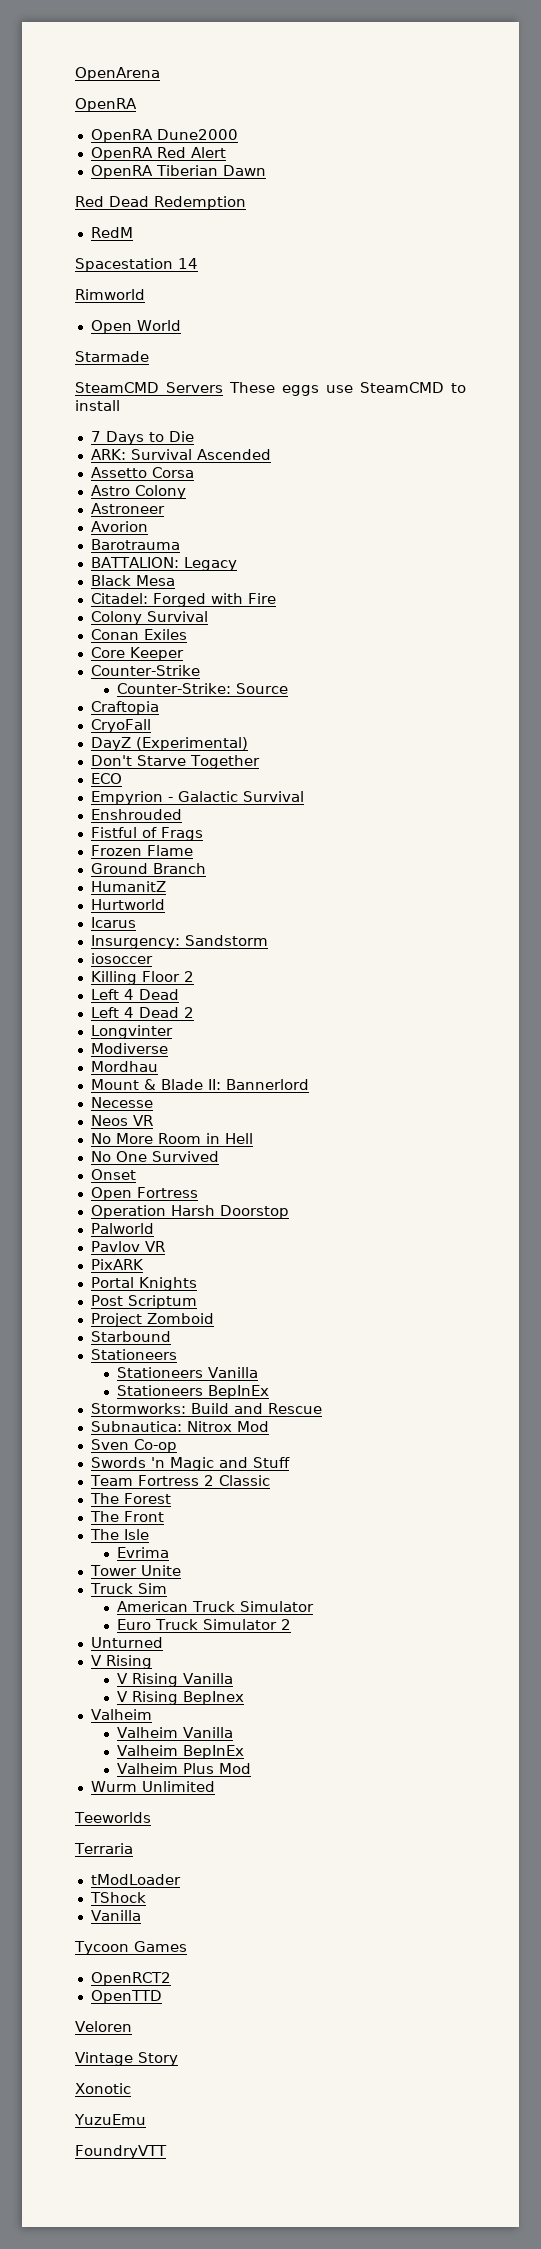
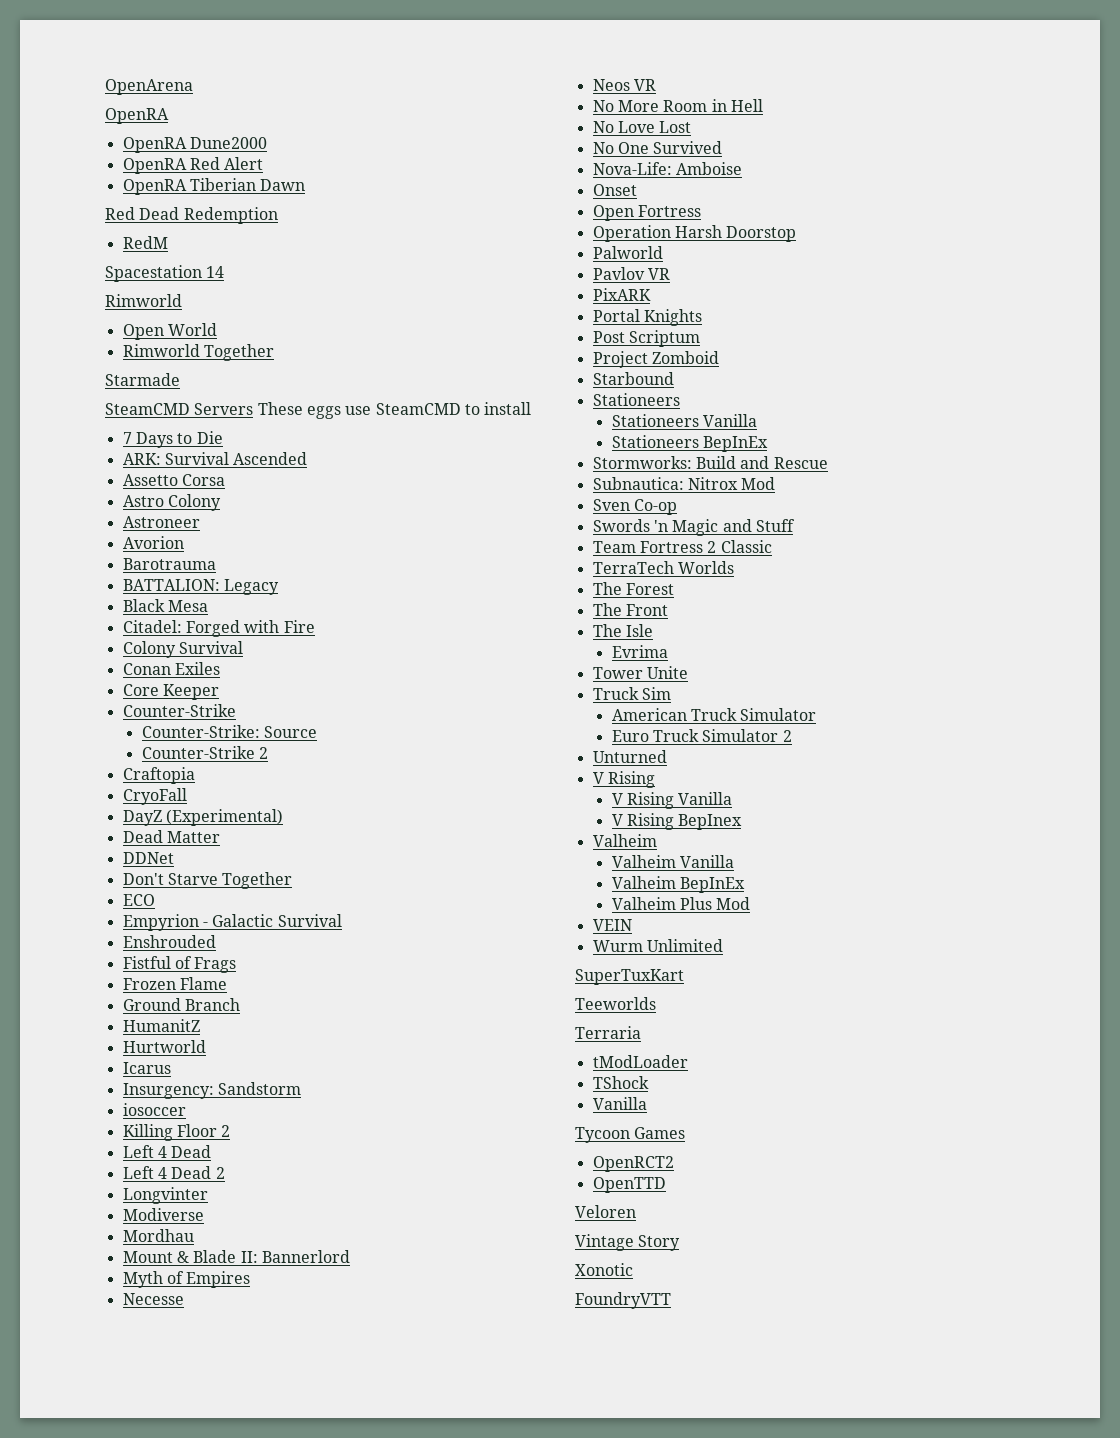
+ Rimworld Together
+ Counter-Strike 2
+ Dead Matter
+ DDNet
+ Myth of Empires
+ No Love Lost
+ Nova-Life: Amboise
+ TerraTech Worlds
+ VEIN
+ SuperTuxKart
- YuzuEmu

